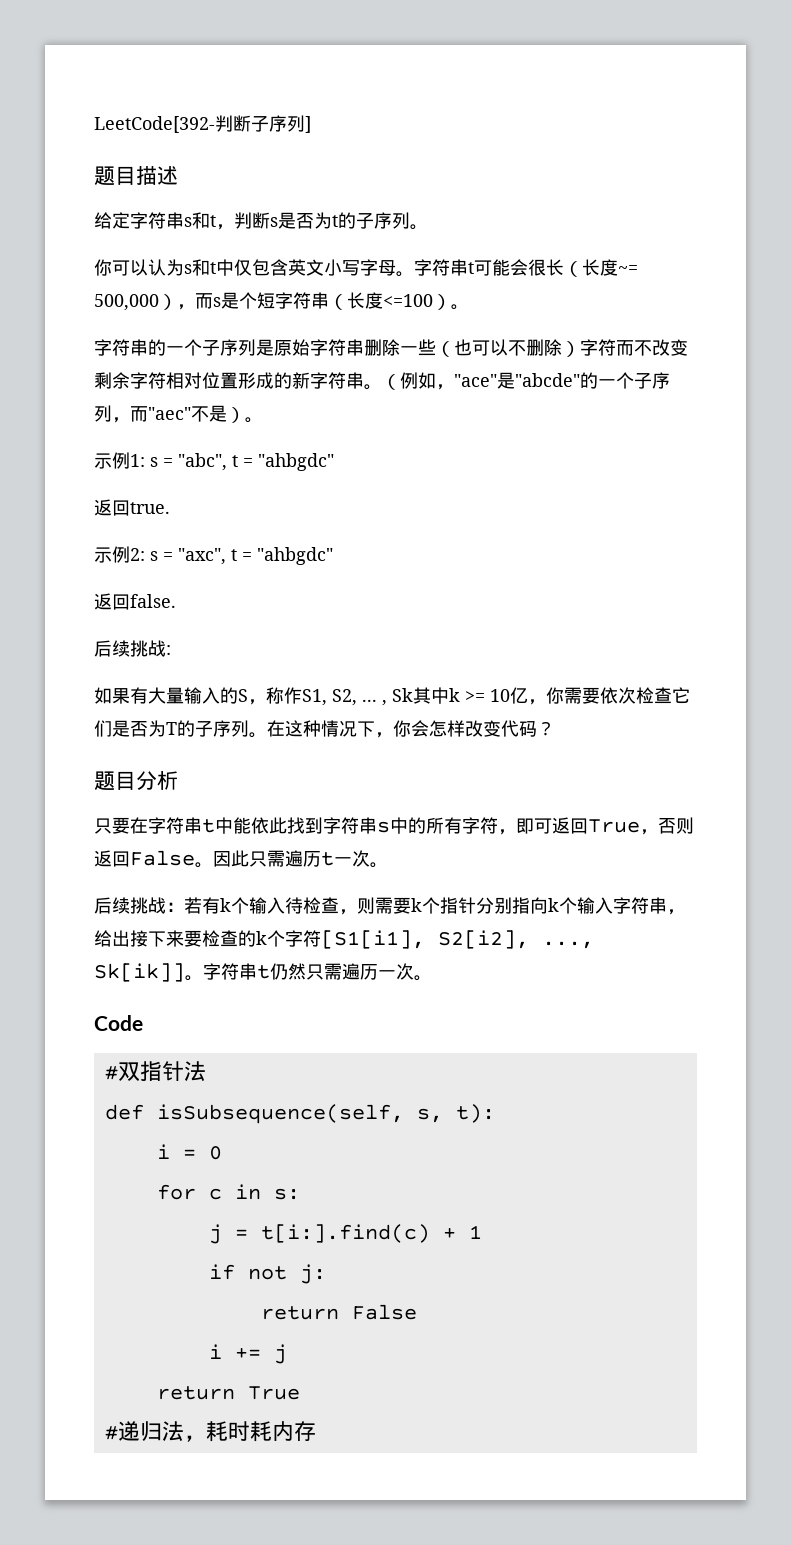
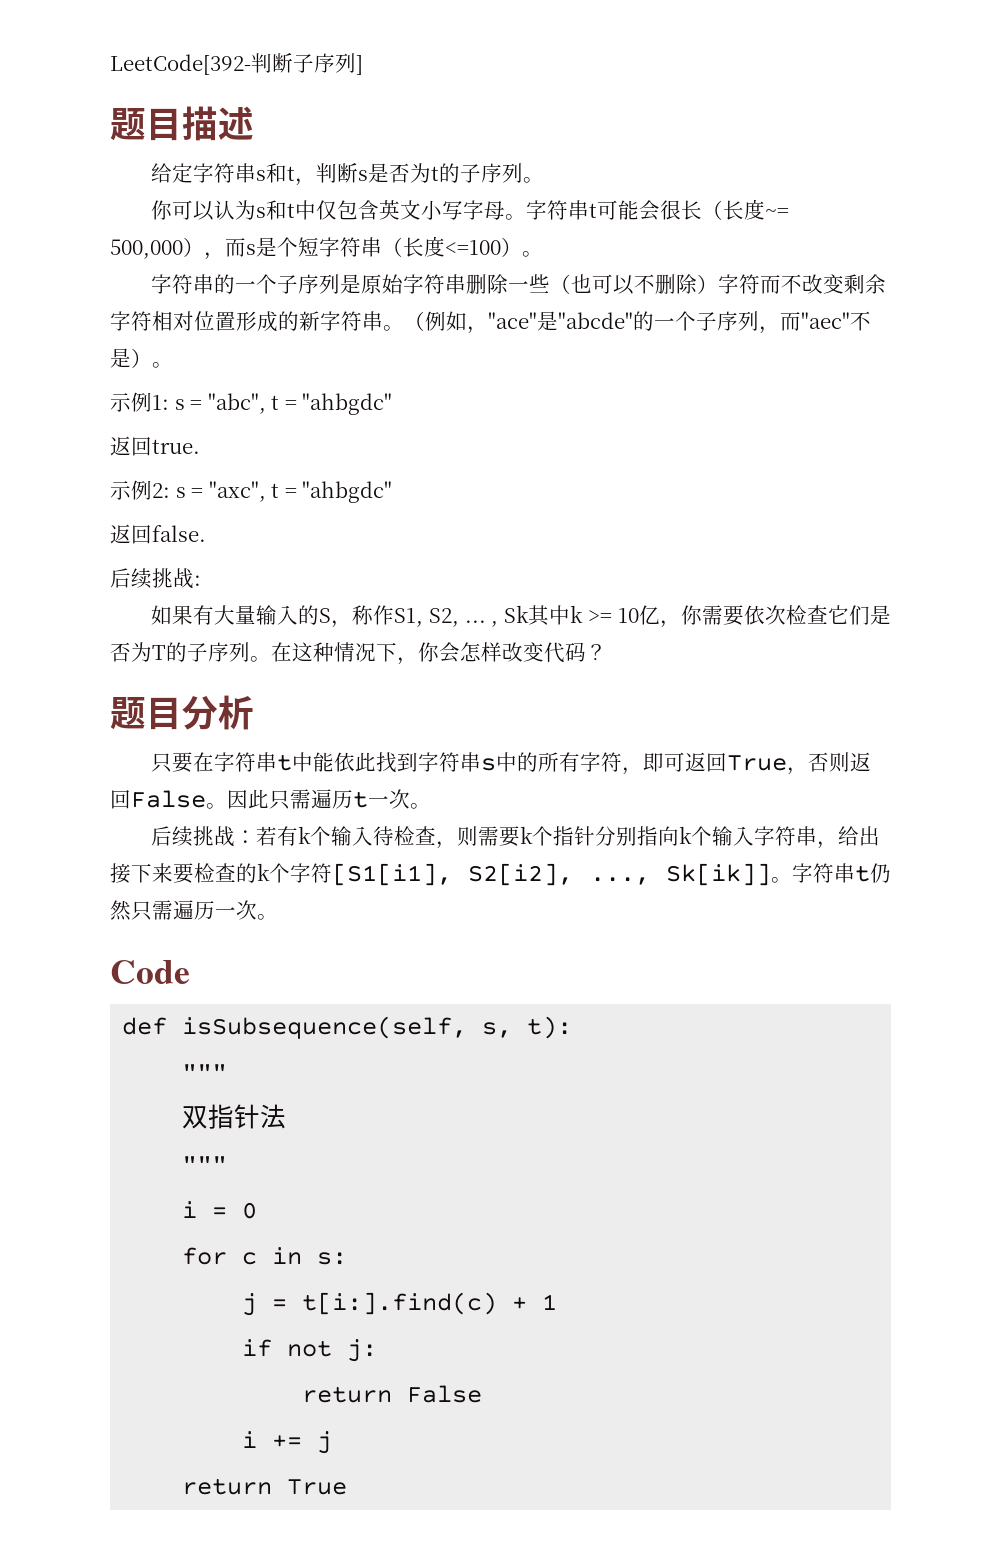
- #双指针法
  def isSubsequence(self, s, t):
+ """
+ 双指针法
+ """
- #递归法，耗时耗内存

